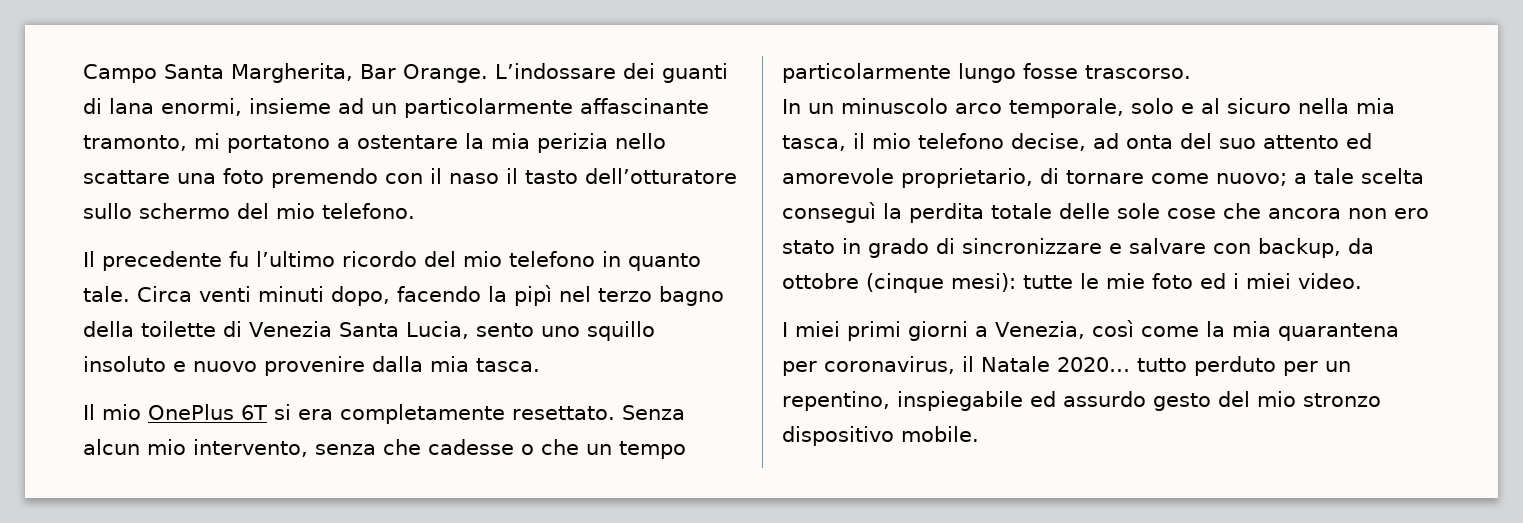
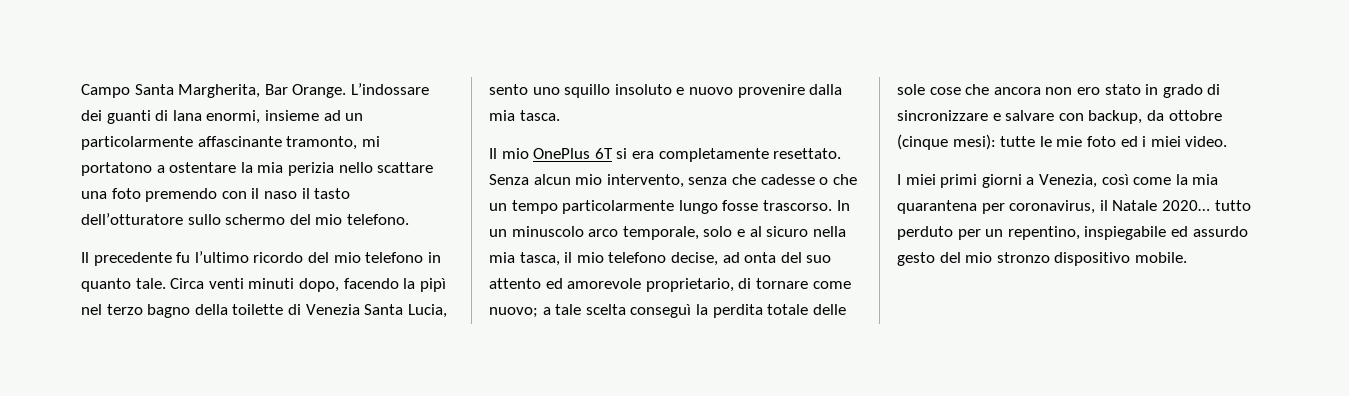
- Senza alcun mio intervento, senza che cadesse o che un tempo particolarmente lungo fosse trascorso.
- In un minuscolo arco temporale, solo e al sicuro nella mia tasca, il mio telefono decise, ad onta del suo attento ed amorevole proprietario, di tornare come nuovo;
+ Senza alcun mio intervento, senza che cadesse o che un tempo particolarmente lungo fosse trascorso. In un minuscolo arco temporale, solo e al sicuro nella mia tasca, il mio telefono decise, ad onta del suo attento ed amorevole proprietario, di tornare come nuovo;

